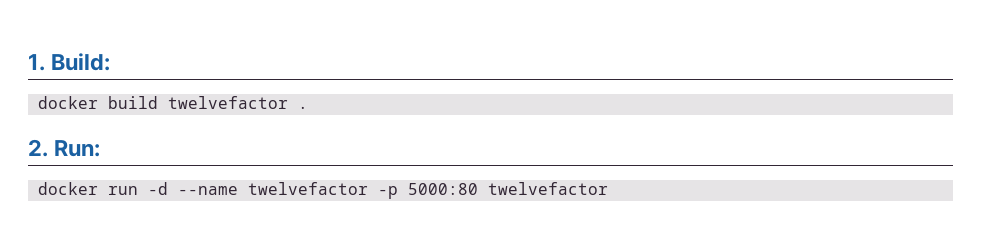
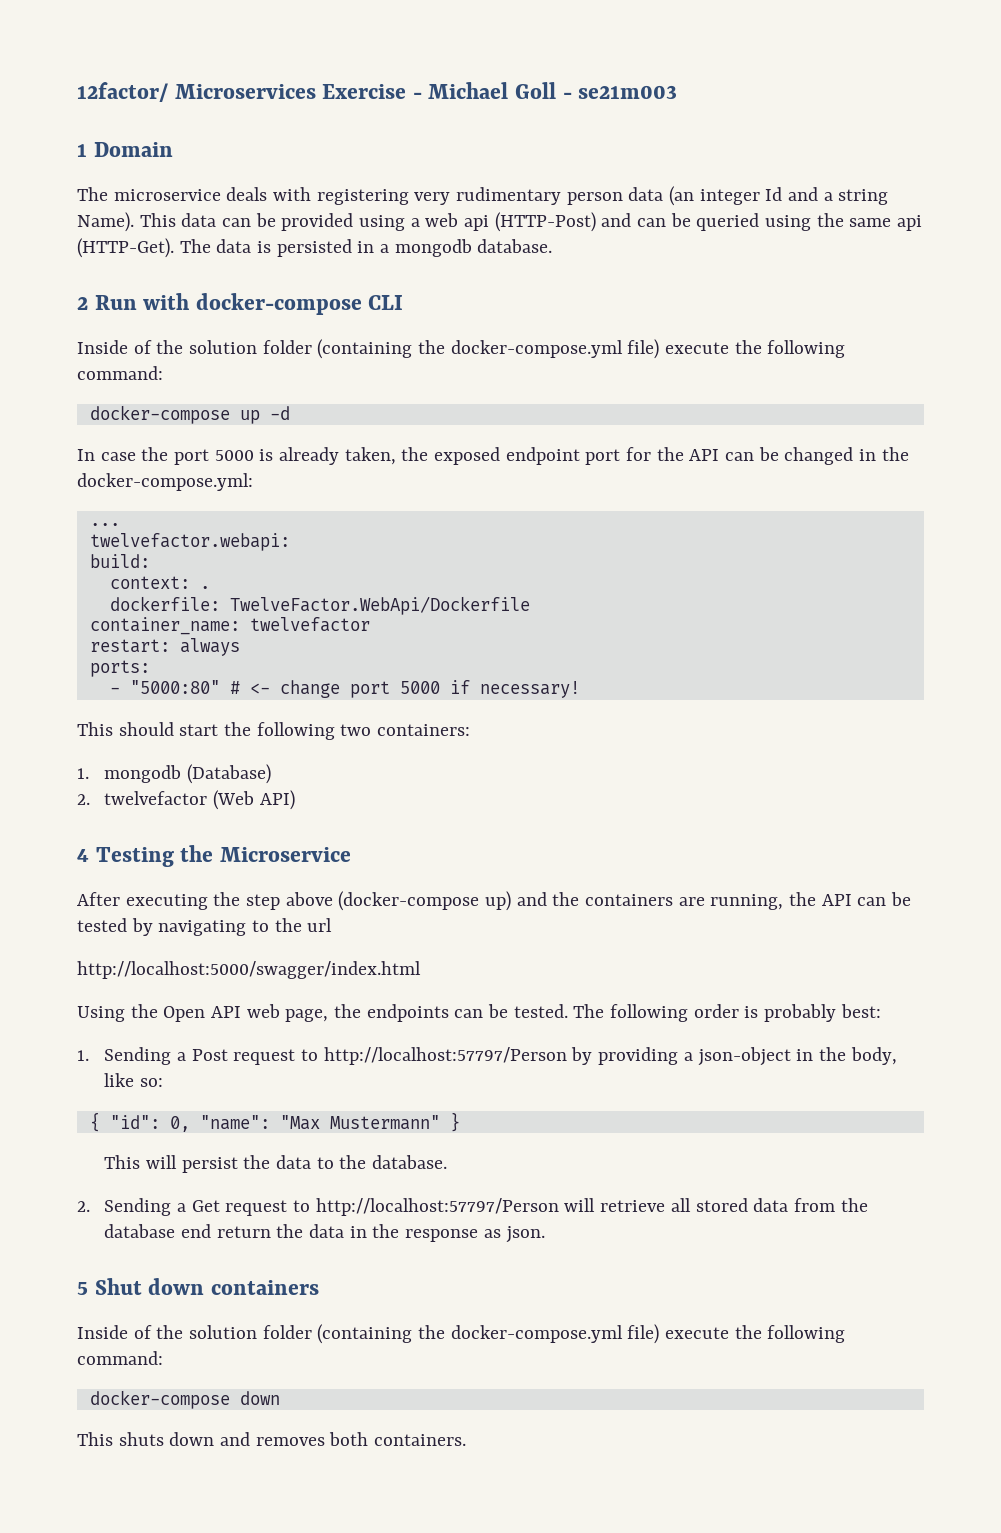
- 1. Build:
- docker build twelvefactor .
- 2. Run:
- docker run -d --name twelvefactor -p 5000:80 twelvefactor
+ 12factor/ Microservices Exercise - Michael Goll - se21m003
+ 1 Domain
+ The microservice deals with registering very rudimentary person data (an integer Id and a string Name). This data can be provided using a web api (HTTP-Post) and can be queried using the same api (HTTP-Get). The data is persisted in a mongodb database.
+ 2 Run with docker-compose CLI
+ Inside of the solution folder (containing the docker-compose.yml file) execute the following command:
+ docker-compose up -d
+ In case the port 5000 is already taken, the exposed endpoint port for the API can be changed in the docker-compose.yml:
+ ...
+ twelvefactor.webapi:
+ build:
+ context: .
+ dockerfile: TwelveFactor.WebApi/Dockerfile
+ container_name: twelvefactor
+ restart: always
+ ports:
+ - "5000:80" # <- change port 5000 if necessary!
+ This should start the following two containers:
+ 1. mongodb (Database)
+ 2. twelvefactor (Web API)
+ 4 Testing the Microservice
+ After executing the step above (docker-compose up) and the containers are running, the API can be tested by navigating to the url
+ http://localhost:5000/swagger/index.html
+ Using the Open API web page, the endpoints can be tested. The following order is probably best:
+ 1. Sending a Post request to http://localhost:57797/Person by providing a json-object in the body, like so:
+ { "id": 0, "name": "Max Mustermann" }
+ This will persist the data to the database.
+ 2. Sending a Get request to http://localhost:57797/Person will retrieve all stored data from the database end return the data in the response as json.
+ 5 Shut down containers
+ Inside of the solution folder (containing the docker-compose.yml file) execute the following command:
+ docker-compose down
+ This shuts down and removes both containers.

